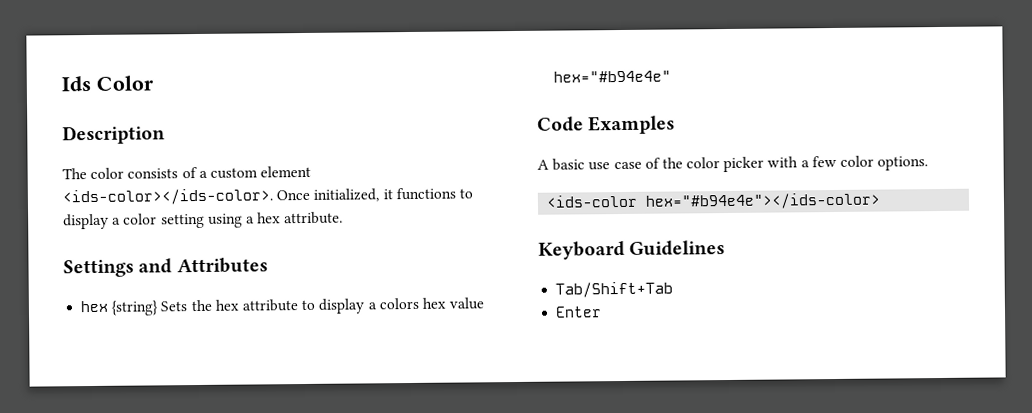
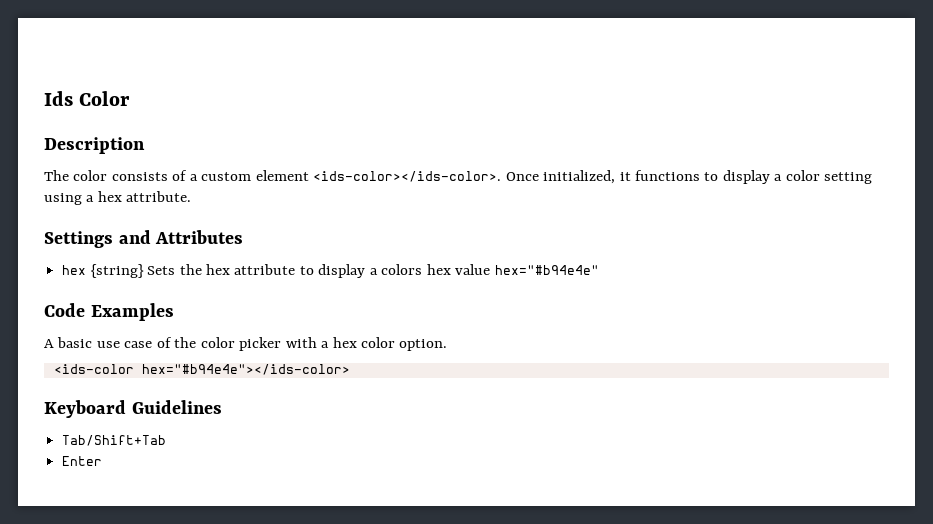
- A basic use case of the color picker with a few color options.
+ A basic use case of the color picker with a hex color option.

